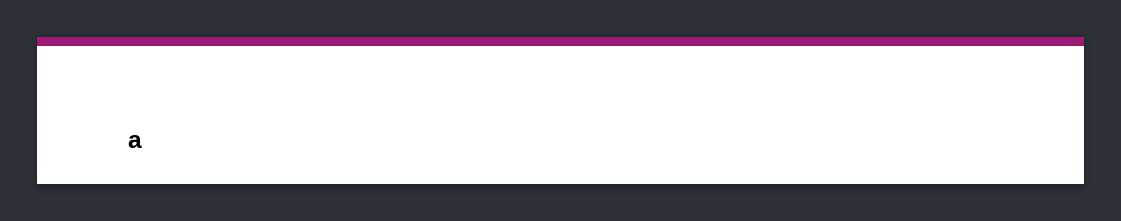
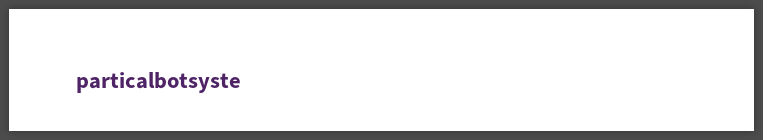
- a
+ particalbotsyste

